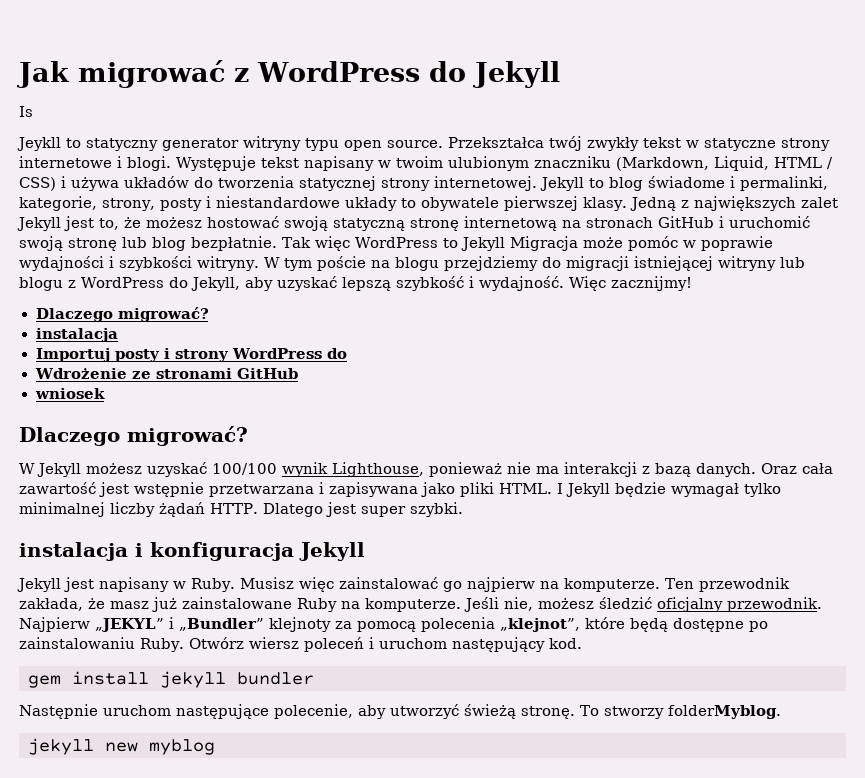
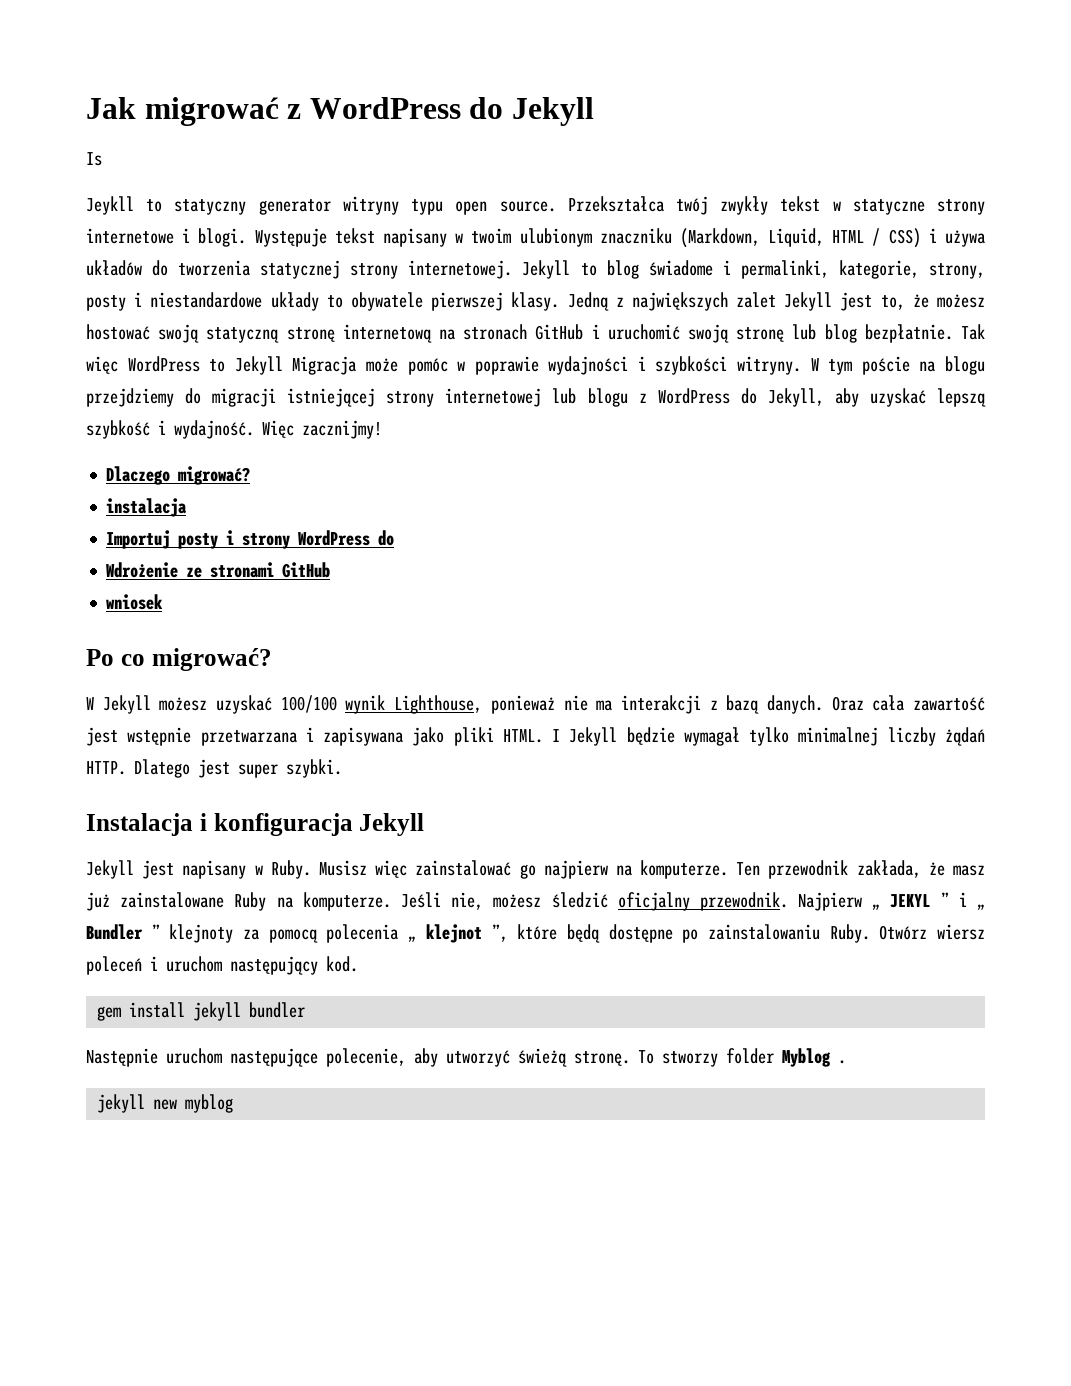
- W tym poście na blogu przejdziemy do migracji istniejącej witryny lub blogu z WordPress do Jekyll, aby uzyskać lepszą szybkość i wydajność.
+ W tym poście na blogu przejdziemy do migracji istniejącej strony internetowej lub blogu z WordPress do Jekyll, aby uzyskać lepszą szybkość i wydajność.
  wniosek
- Dlaczego migrować?
+ Po co migrować?
- instalacja i konfiguracja Jekyll
+ Instalacja i konfiguracja Jekyll
- Najpierw „JEKYL” i „Bundler” klejnoty za pomocą polecenia „klejnot”, które będą dostępne po zainstalowaniu Ruby.
+ Najpierw „ JEKYL ” i „ Bundler ” klejnoty za pomocą polecenia „ klejnot ”, które będą dostępne po zainstalowaniu Ruby.
- To stworzy folderMyblog.
+ To stworzy folder Myblog .

